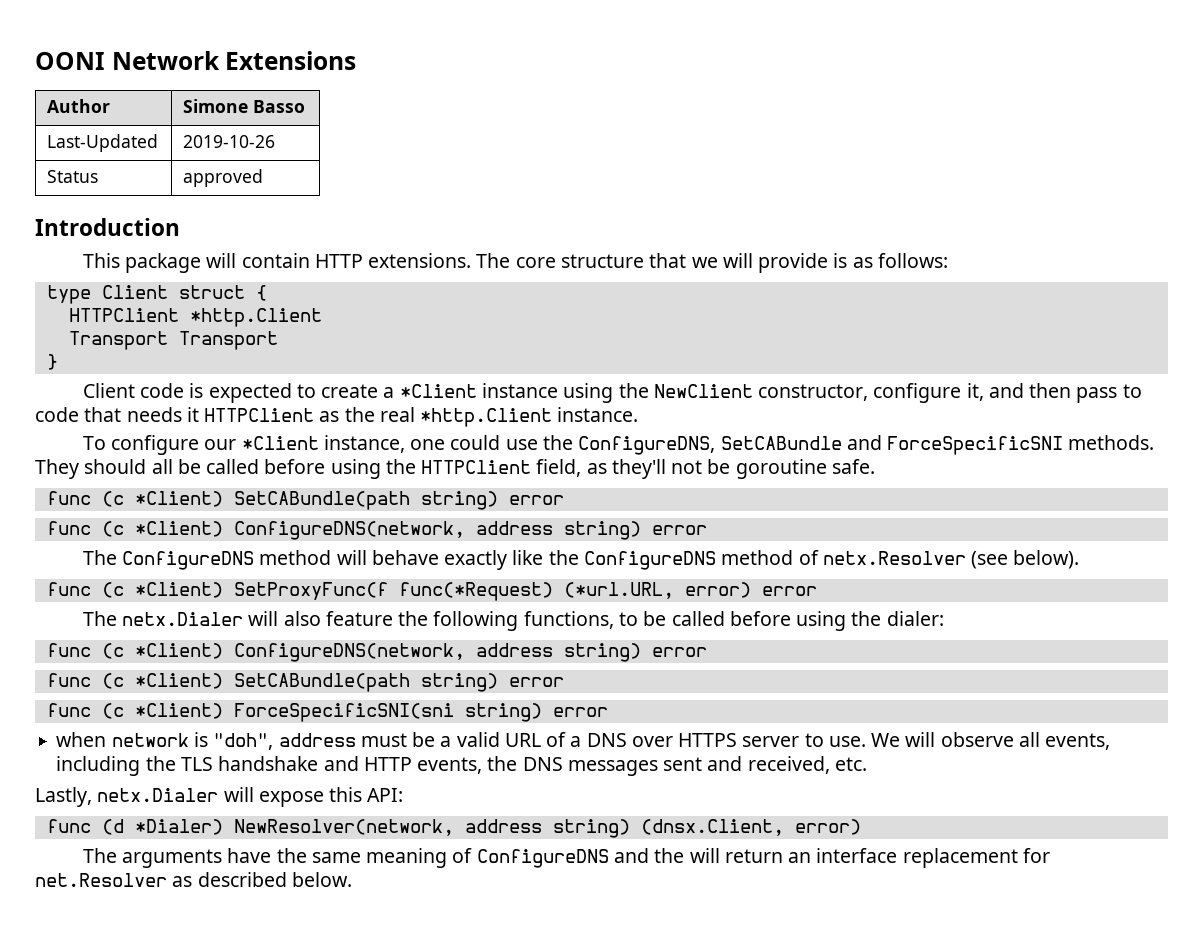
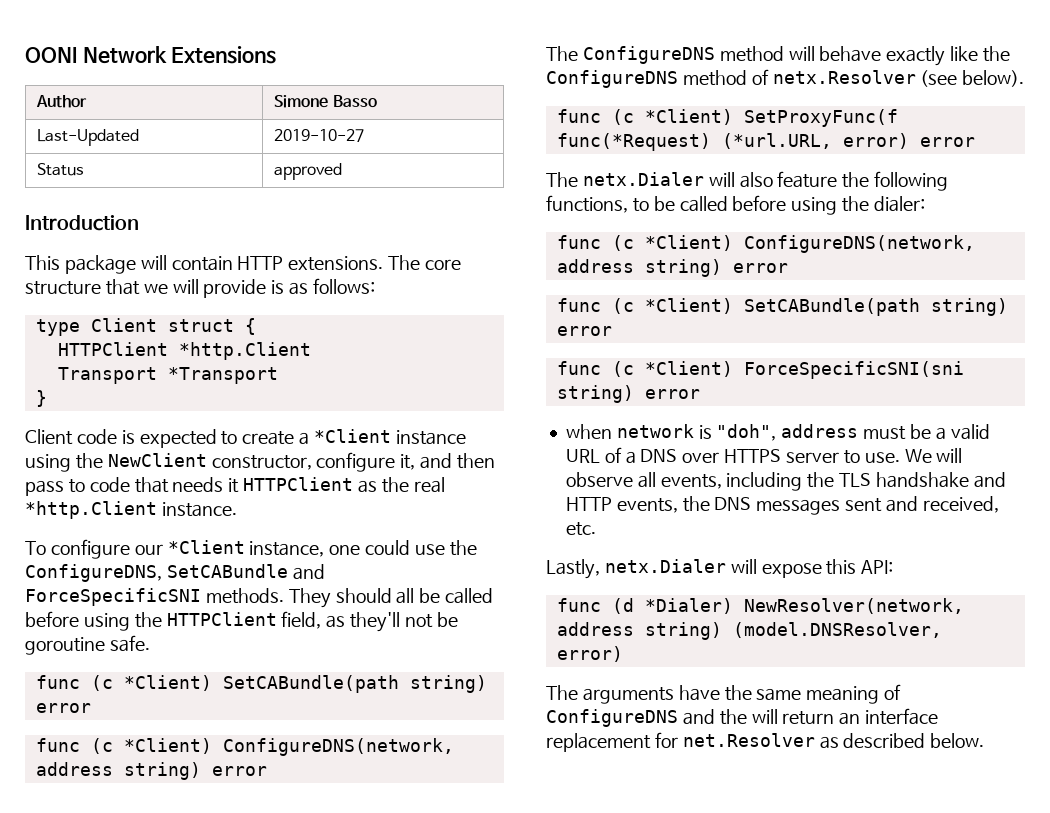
- Last-Updated | 2019-10-26
+ Last-Updated | 2019-10-27
- Transport Transport
+ Transport *Transport
- func (d *Dialer) NewResolver(network, address string) (dnsx.Client, error)
+ func (d *Dialer) NewResolver(network, address string) (model.DNSResolver, error)

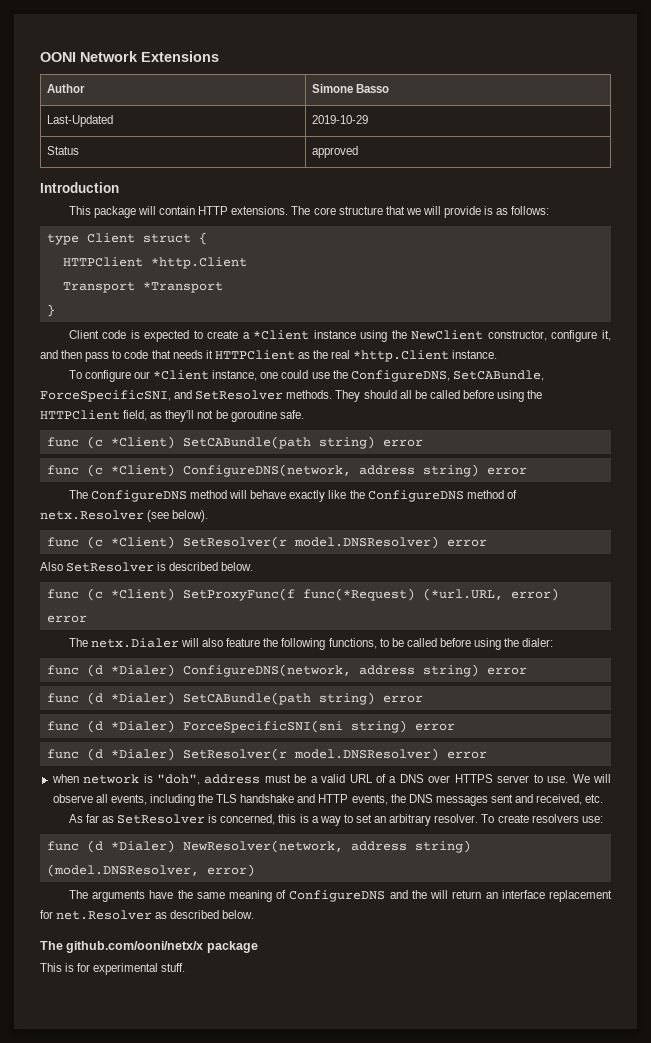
- Last-Updated | 2019-10-27
+ Last-Updated | 2019-10-29
- To configure our *Client instance, one could use the ConfigureDNS, SetCABundle and ForceSpecificSNI methods.
+ To configure our *Client instance, one could use the ConfigureDNS, SetCABundle, ForceSpecificSNI, and SetResolver methods.
+ func (c *Client) SetResolver(r model.DNSResolver) error
+ Also SetResolver is described below.
  The netx.Dialer will also feature the following functions, to be called before using the dialer:
- func (c *Client) ConfigureDNS(network, address string) error
- func (c *Client) SetCABundle(path string) error
- func (c *Client) ForceSpecificSNI(sni string) error
+ func (d *Dialer) ConfigureDNS(network, address string) error
+ func (d *Dialer) SetCABundle(path string) error
+ func (d *Dialer) ForceSpecificSNI(sni string) error
+ func (d *Dialer) SetResolver(r model.DNSResolver) error
- Lastly, netx.Dialer will expose this API:
+ As far as SetResolver is concerned, this is a way to set an arbitrary resolver. To create resolvers use:
+ The github.com/ooni/netx/x package
+ This is for experimental stuff.

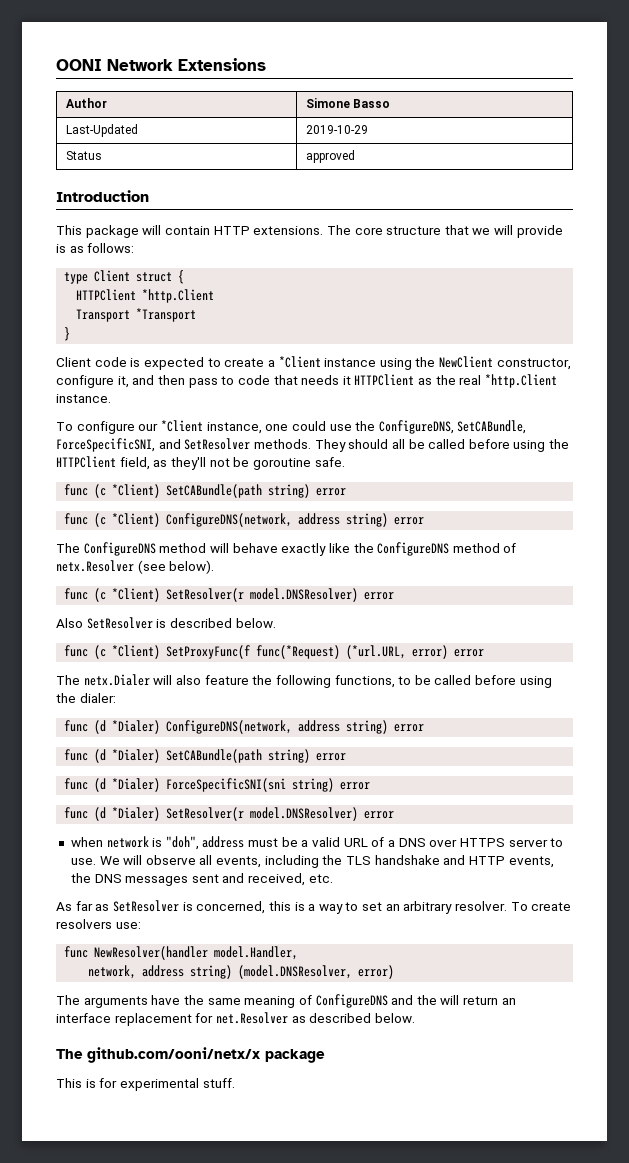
- func (d *Dialer) NewResolver(network, address string) (model.DNSResolver, error)
+ func NewResolver(handler model.Handler,
+ network, address string) (model.DNSResolver, error)

